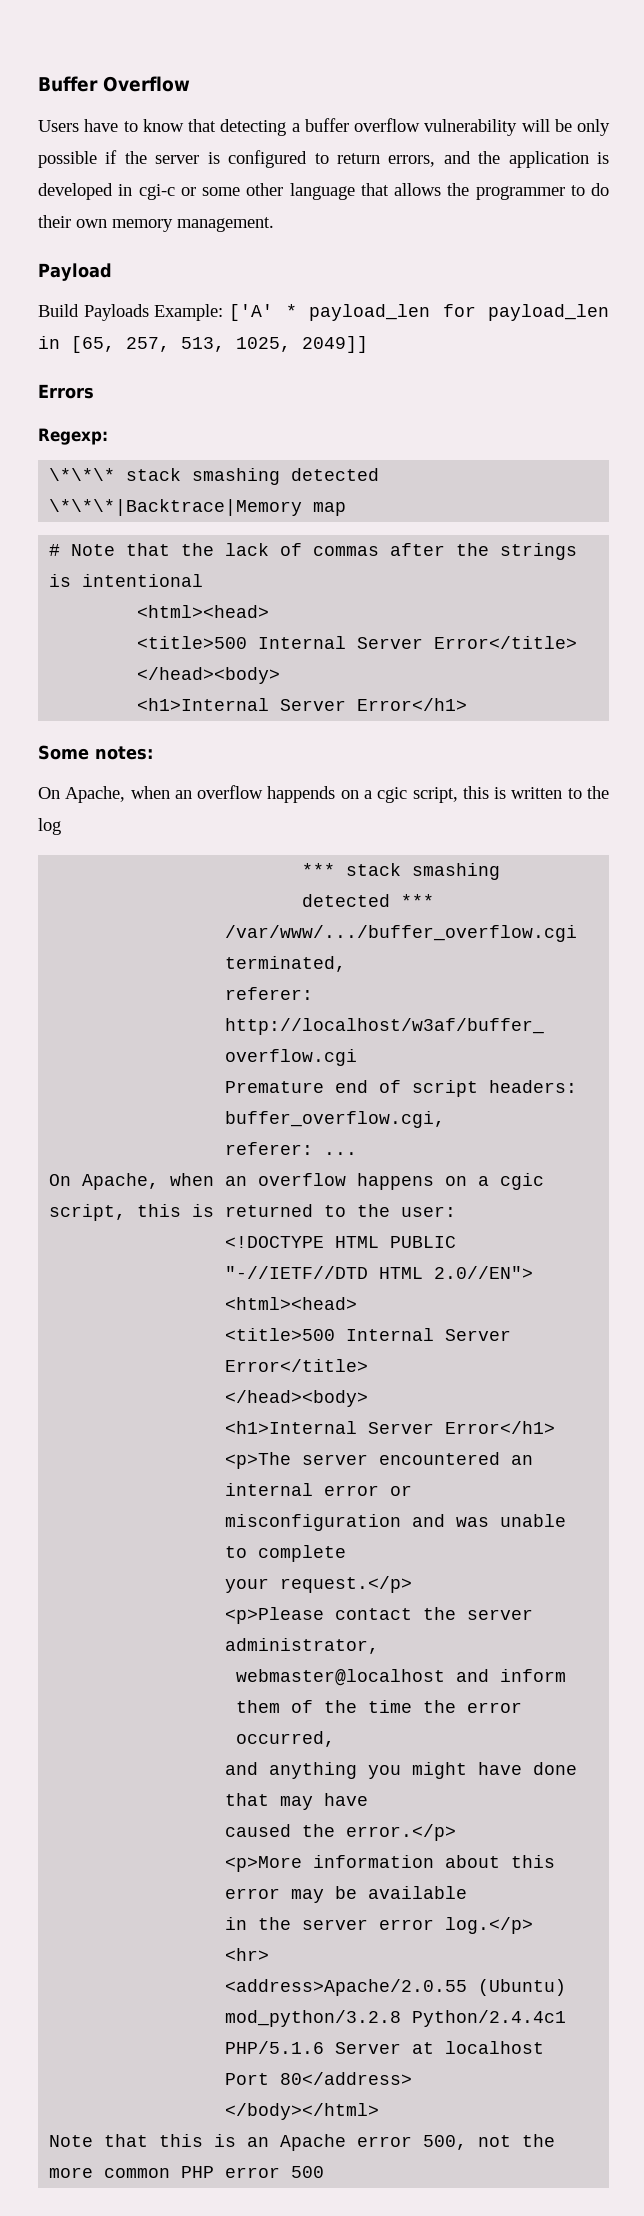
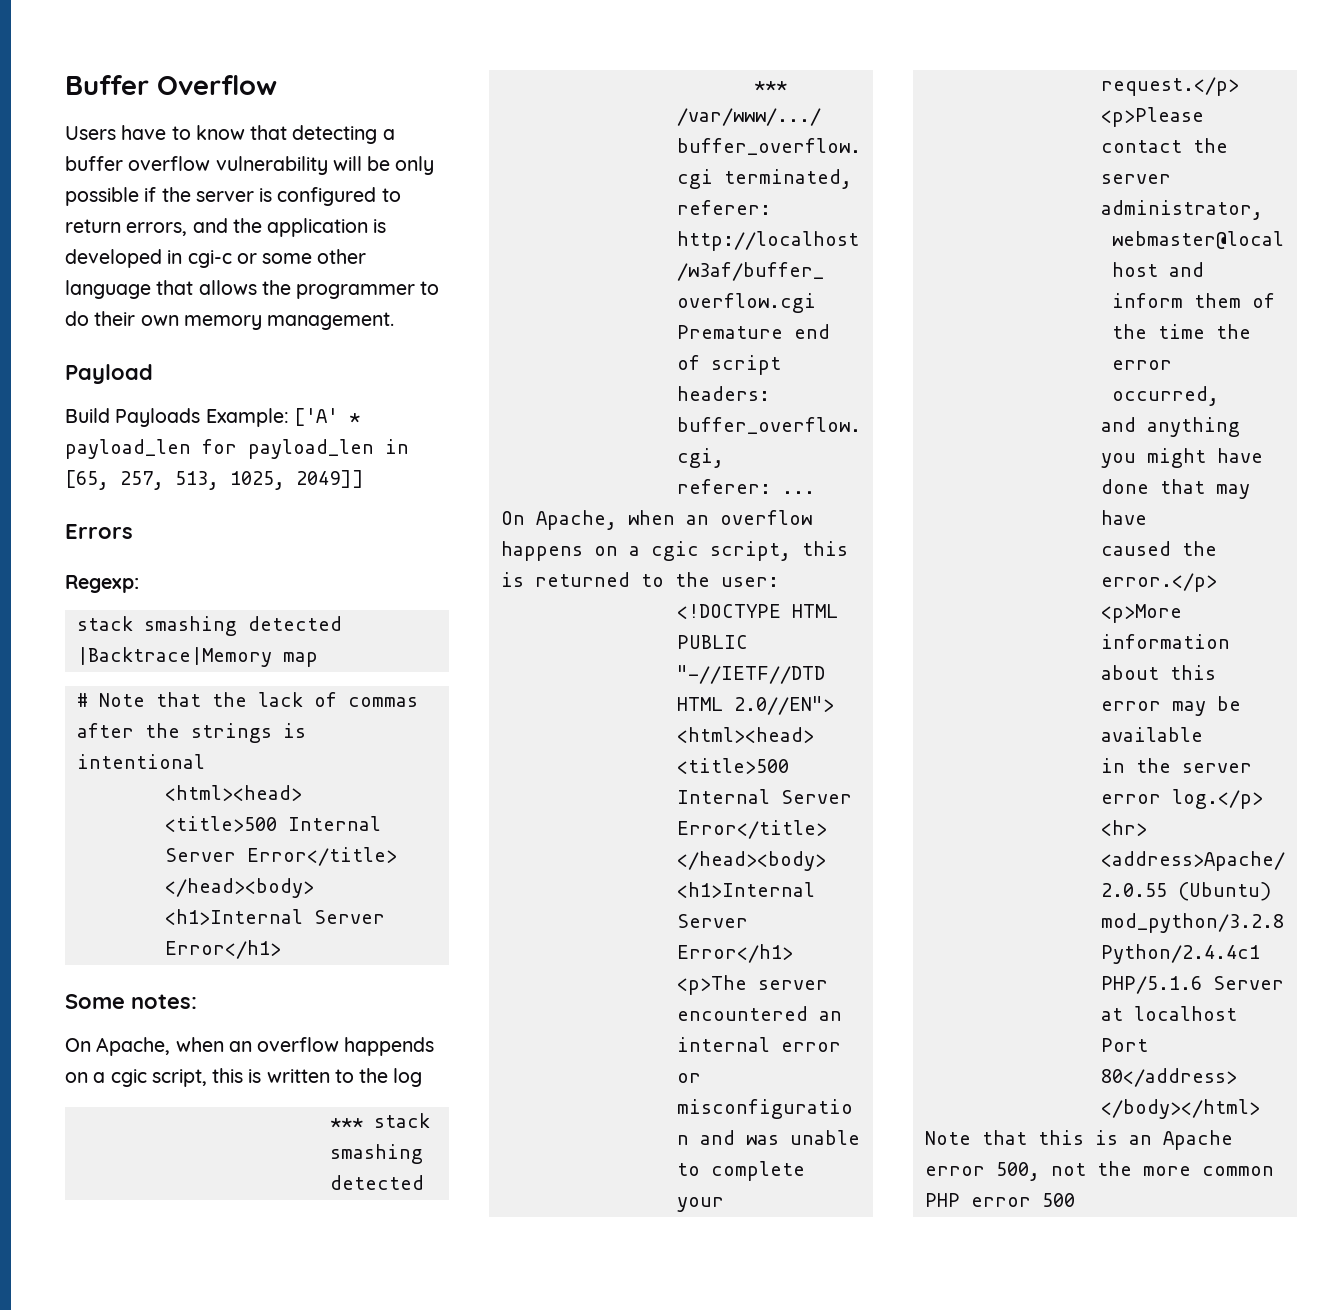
- \*\*\* stack smashing detected \*\*\*|Backtrace|Memory map
+ stack smashing detected |Backtrace|Memory map

